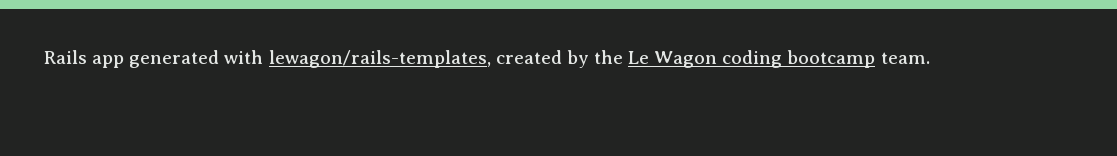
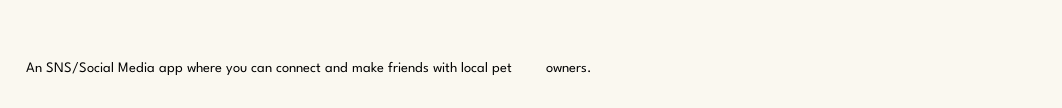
- Rails app generated with lewagon/rails-templates, created by the Le Wagon coding bootcamp team.
+ An SNS/Social Media app where you can connect and make friends with local pet owners.

